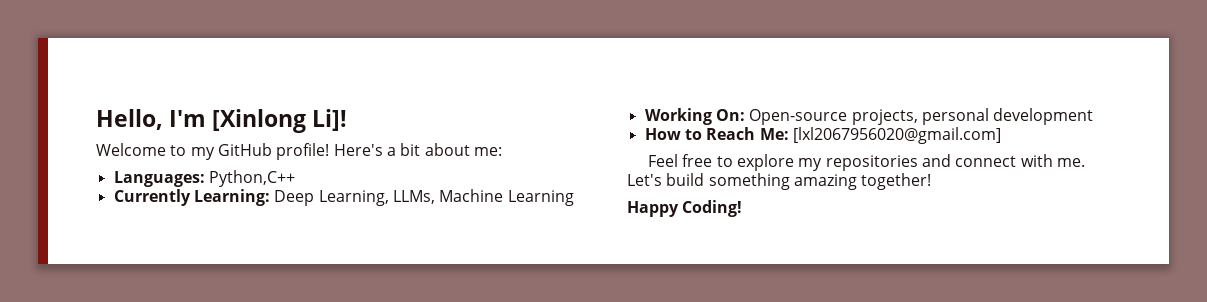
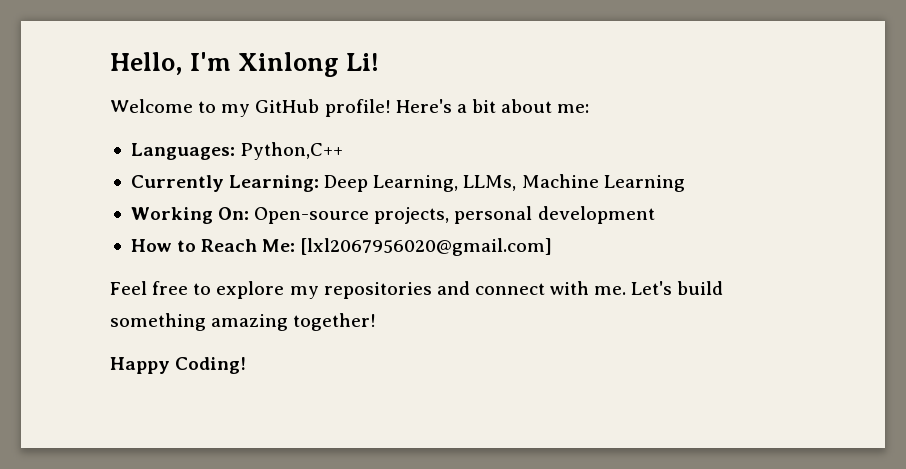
- Hello, I'm [Xinlong Li]!
+ Hello, I'm Xinlong Li!

